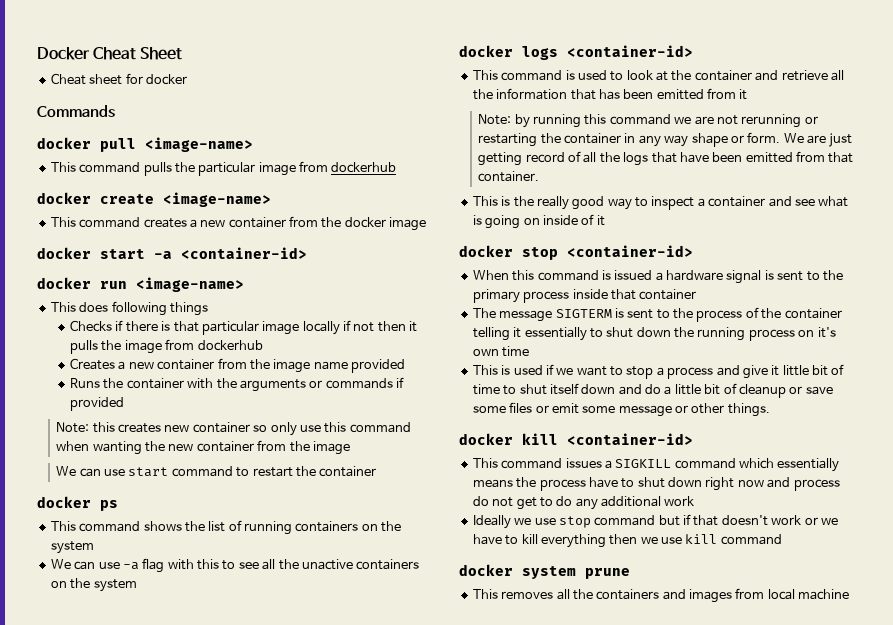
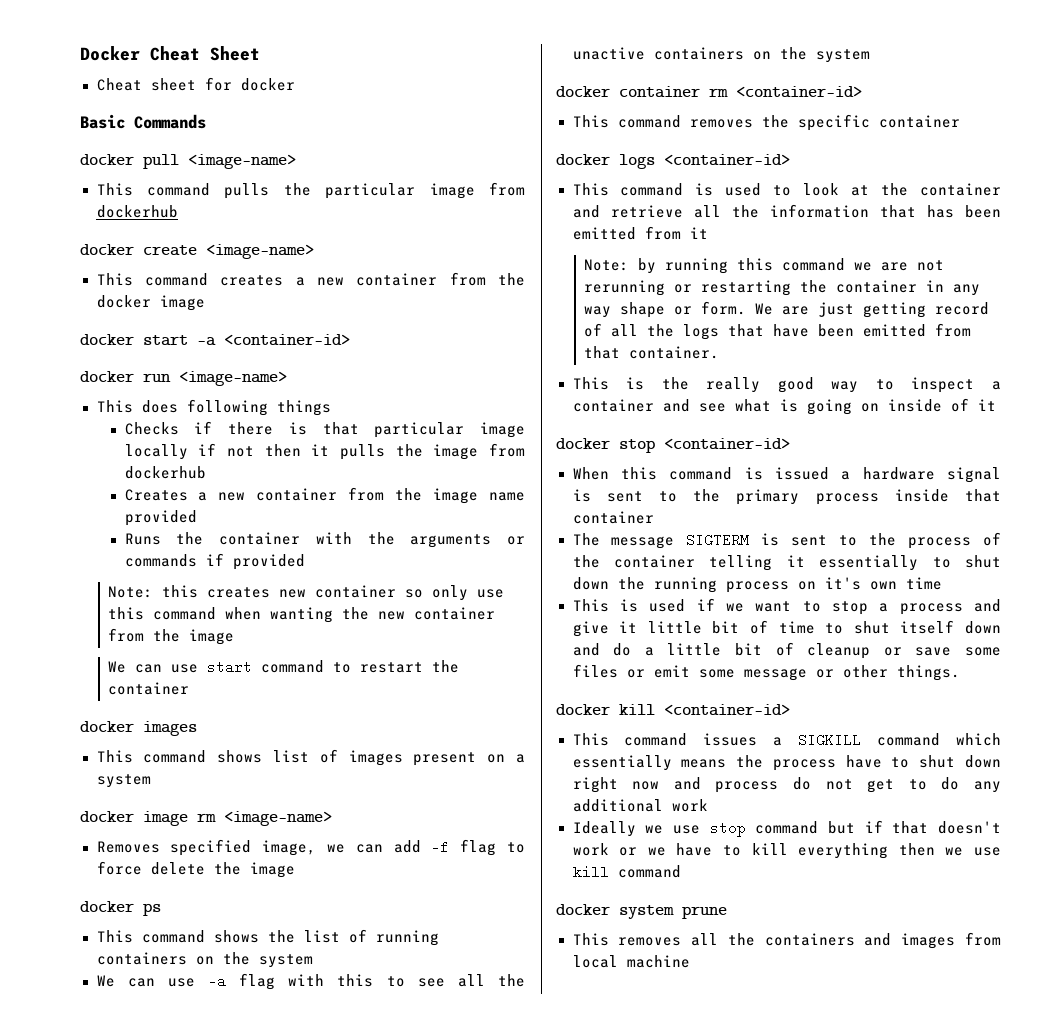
- Commands
+ Basic Commands
+ docker images
+ This command shows list of images present on a system
+ docker image rm <image-name>
+ Removes specified image, we can add -f flag to force delete the image
+ docker container rm <container-id>
+ This command removes the specific container

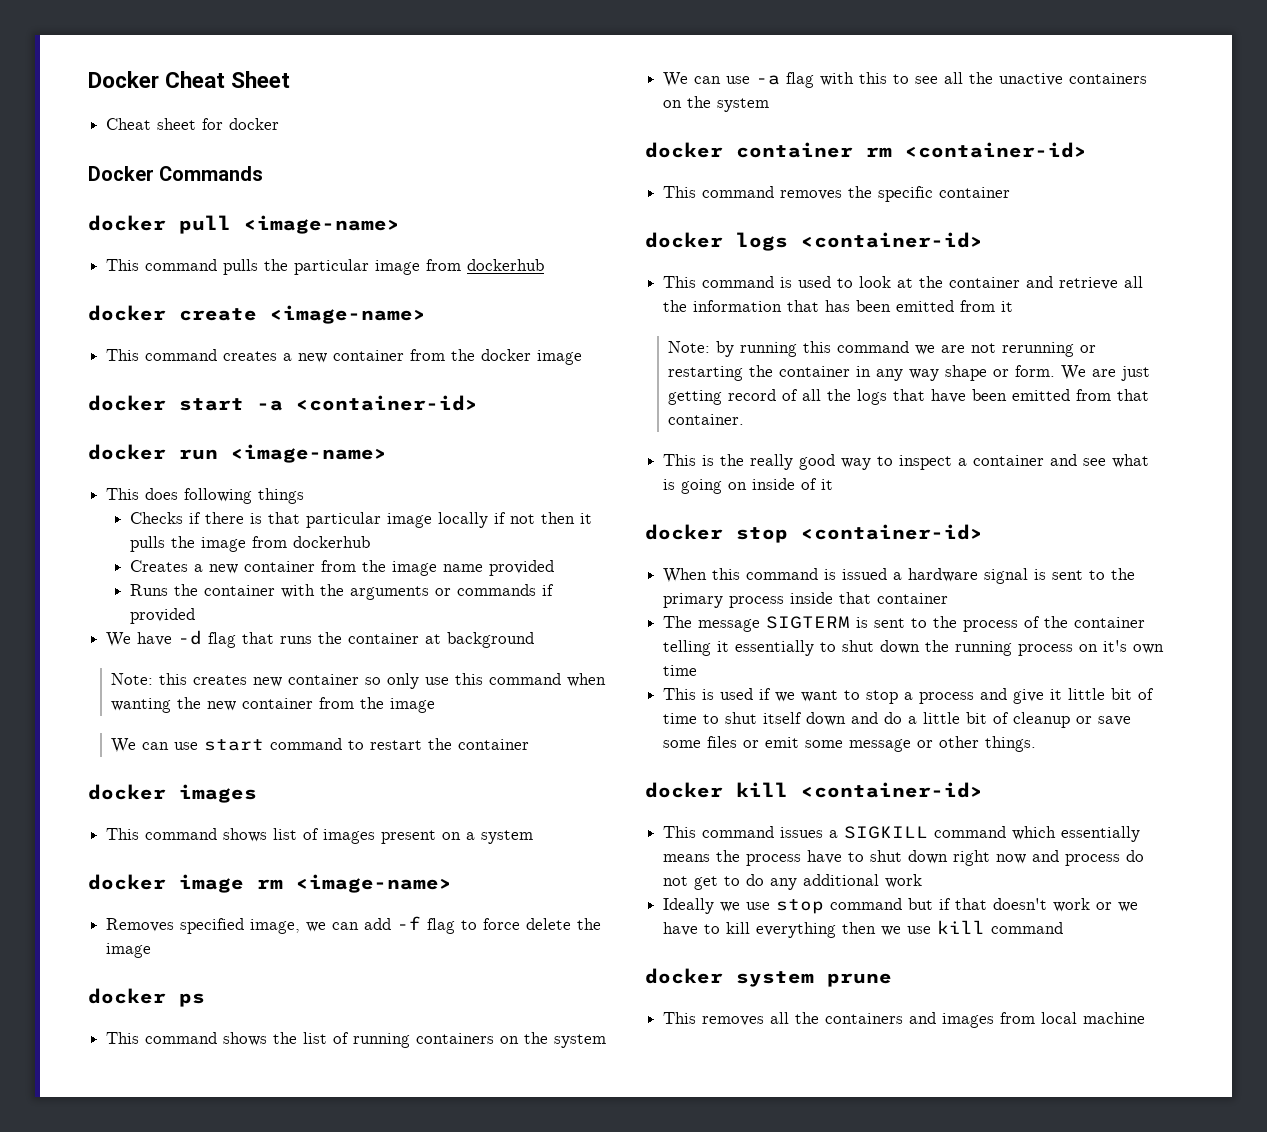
- Basic Commands
+ Docker Commands
+ We have -d flag that runs the container at background

